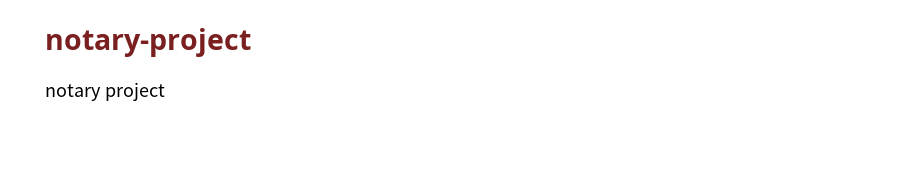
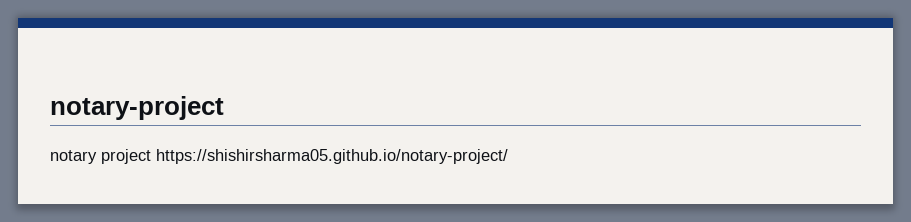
- notary project
+ notary project https://shishirsharma05.github.io/notary-project/

